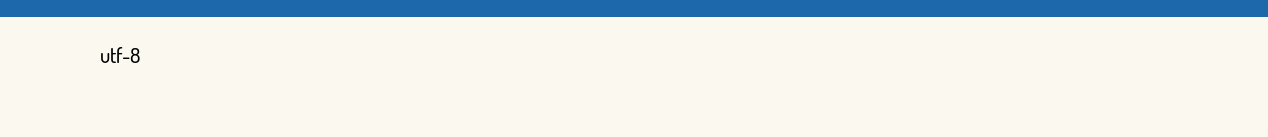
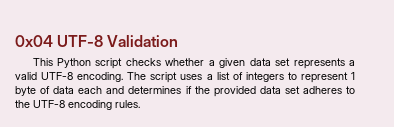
- utf-8
+ 0x04 UTF-8 Validation
+ This Python script checks whether a given data set represents a valid UTF-8 encoding. The script uses a list of integers to represent 1 byte of data each and determines if the provided data set adheres to the UTF-8 encoding rules.

